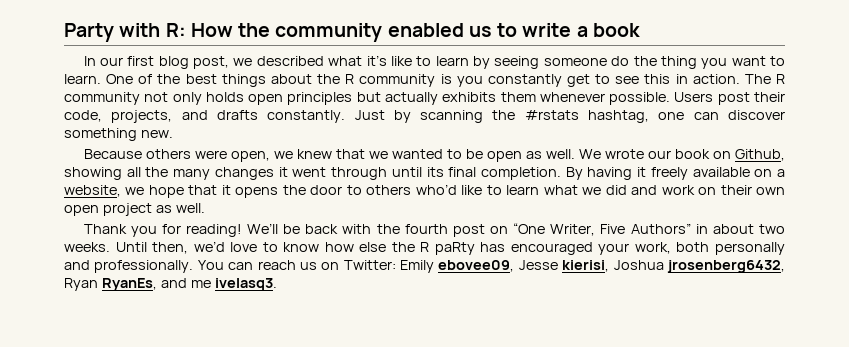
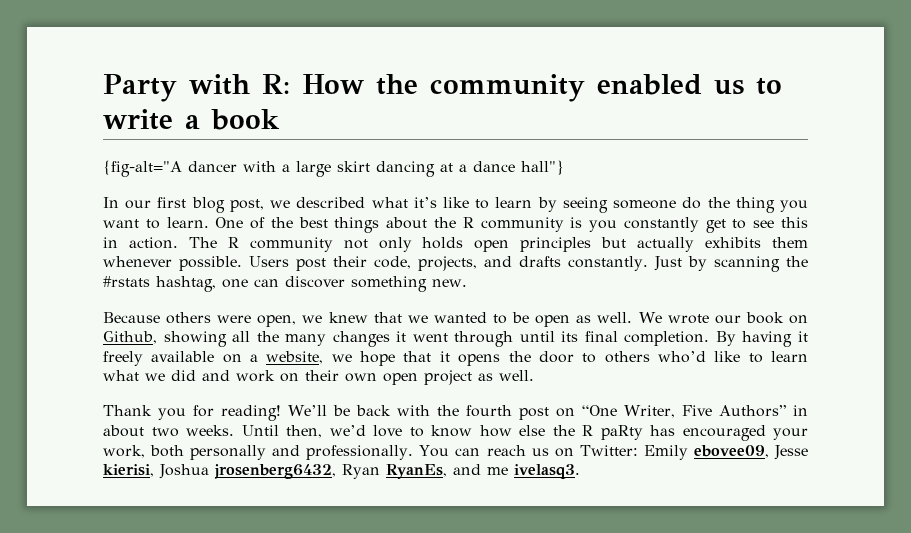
+ {fig-alt="A dancer with a large skirt dancing at a dance hall"}

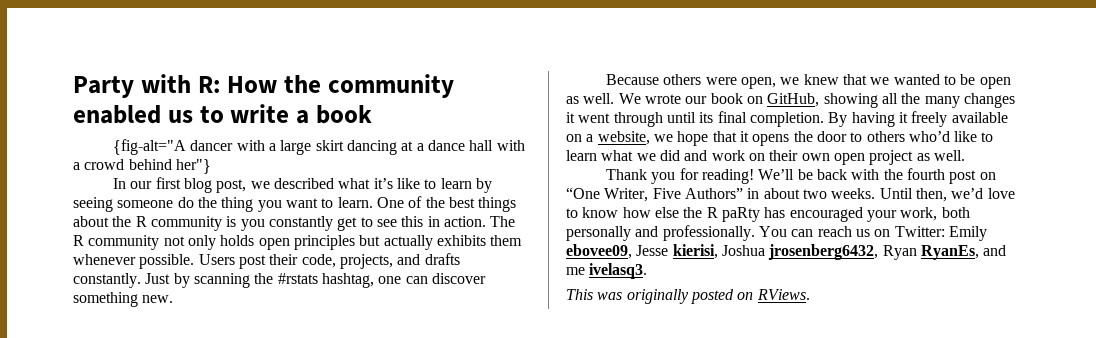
- {fig-alt="A dancer with a large skirt dancing at a dance hall"}
+ {fig-alt="A dancer with a large skirt dancing at a dance hall with a crowd behind her"}
- We wrote our book on Github, showing all the many changes it went through until its final completion.
+ We wrote our book on GitHub, showing all the many changes it went through until its final completion.
+ This was originally posted on RViews.

